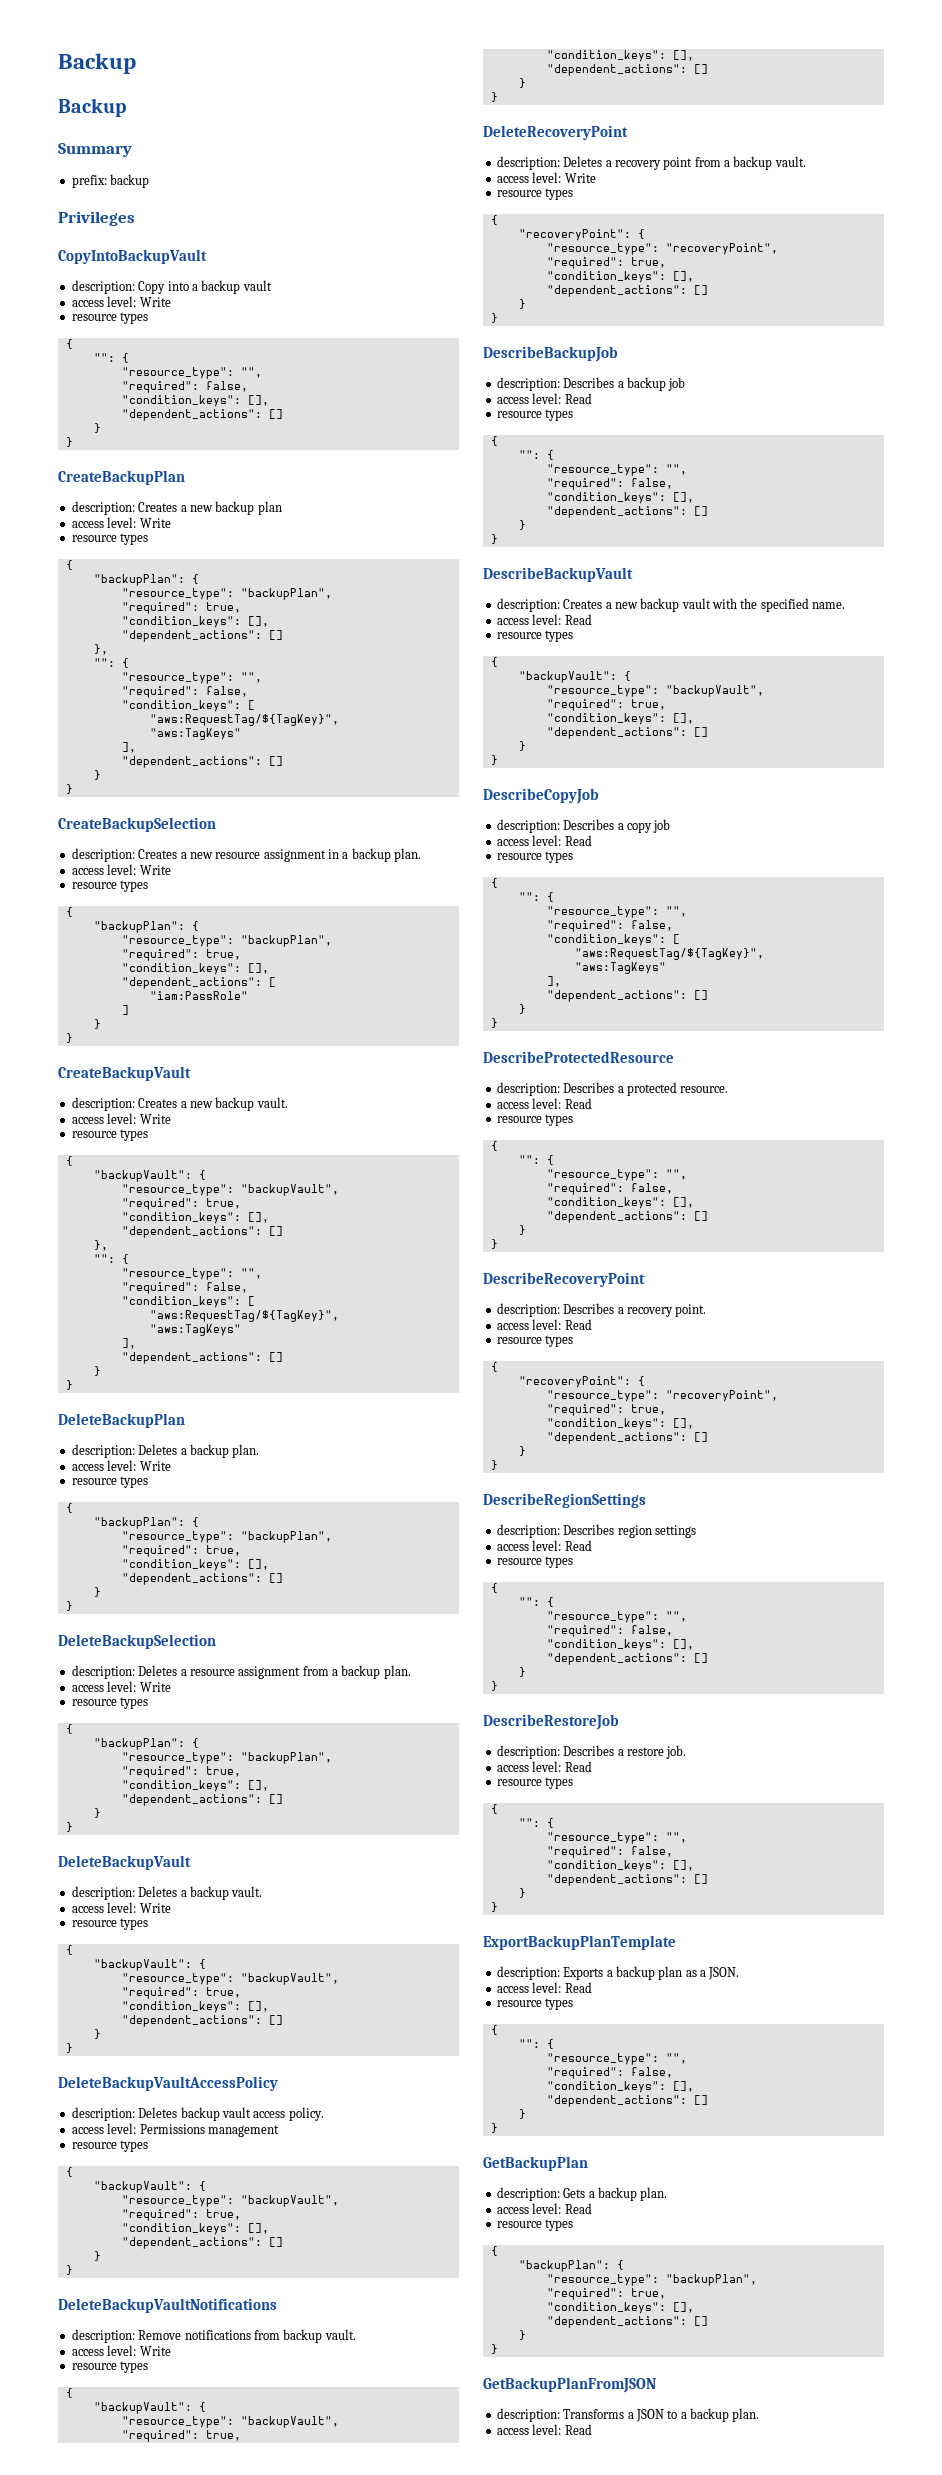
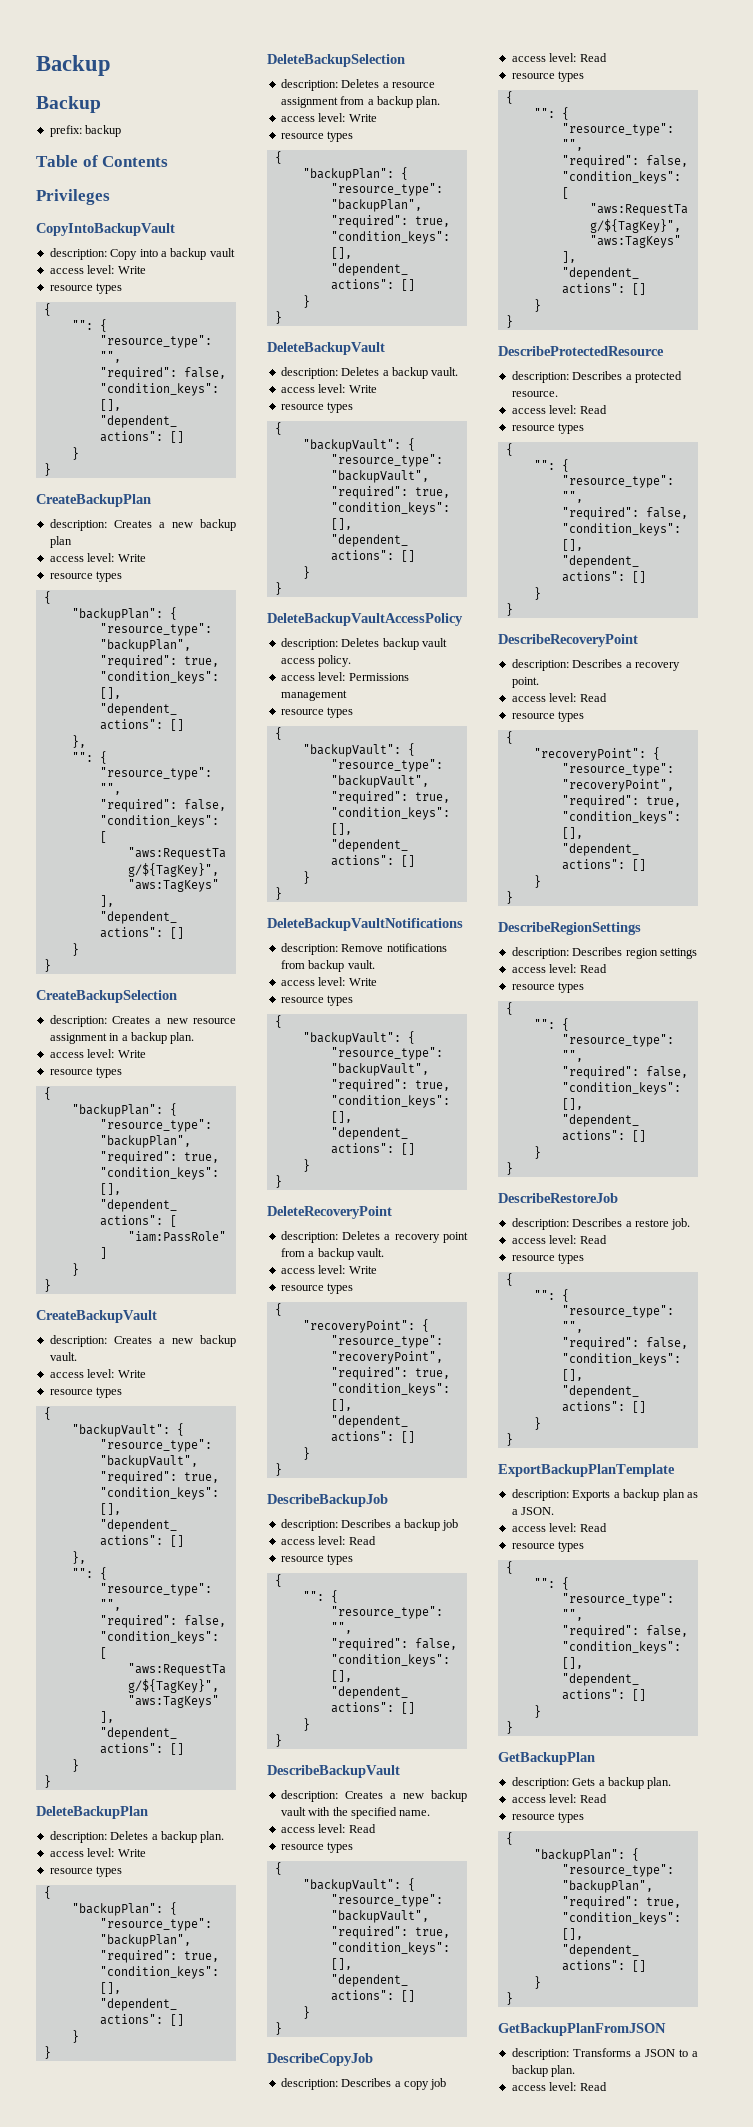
- Summary
+ Table of Contents

